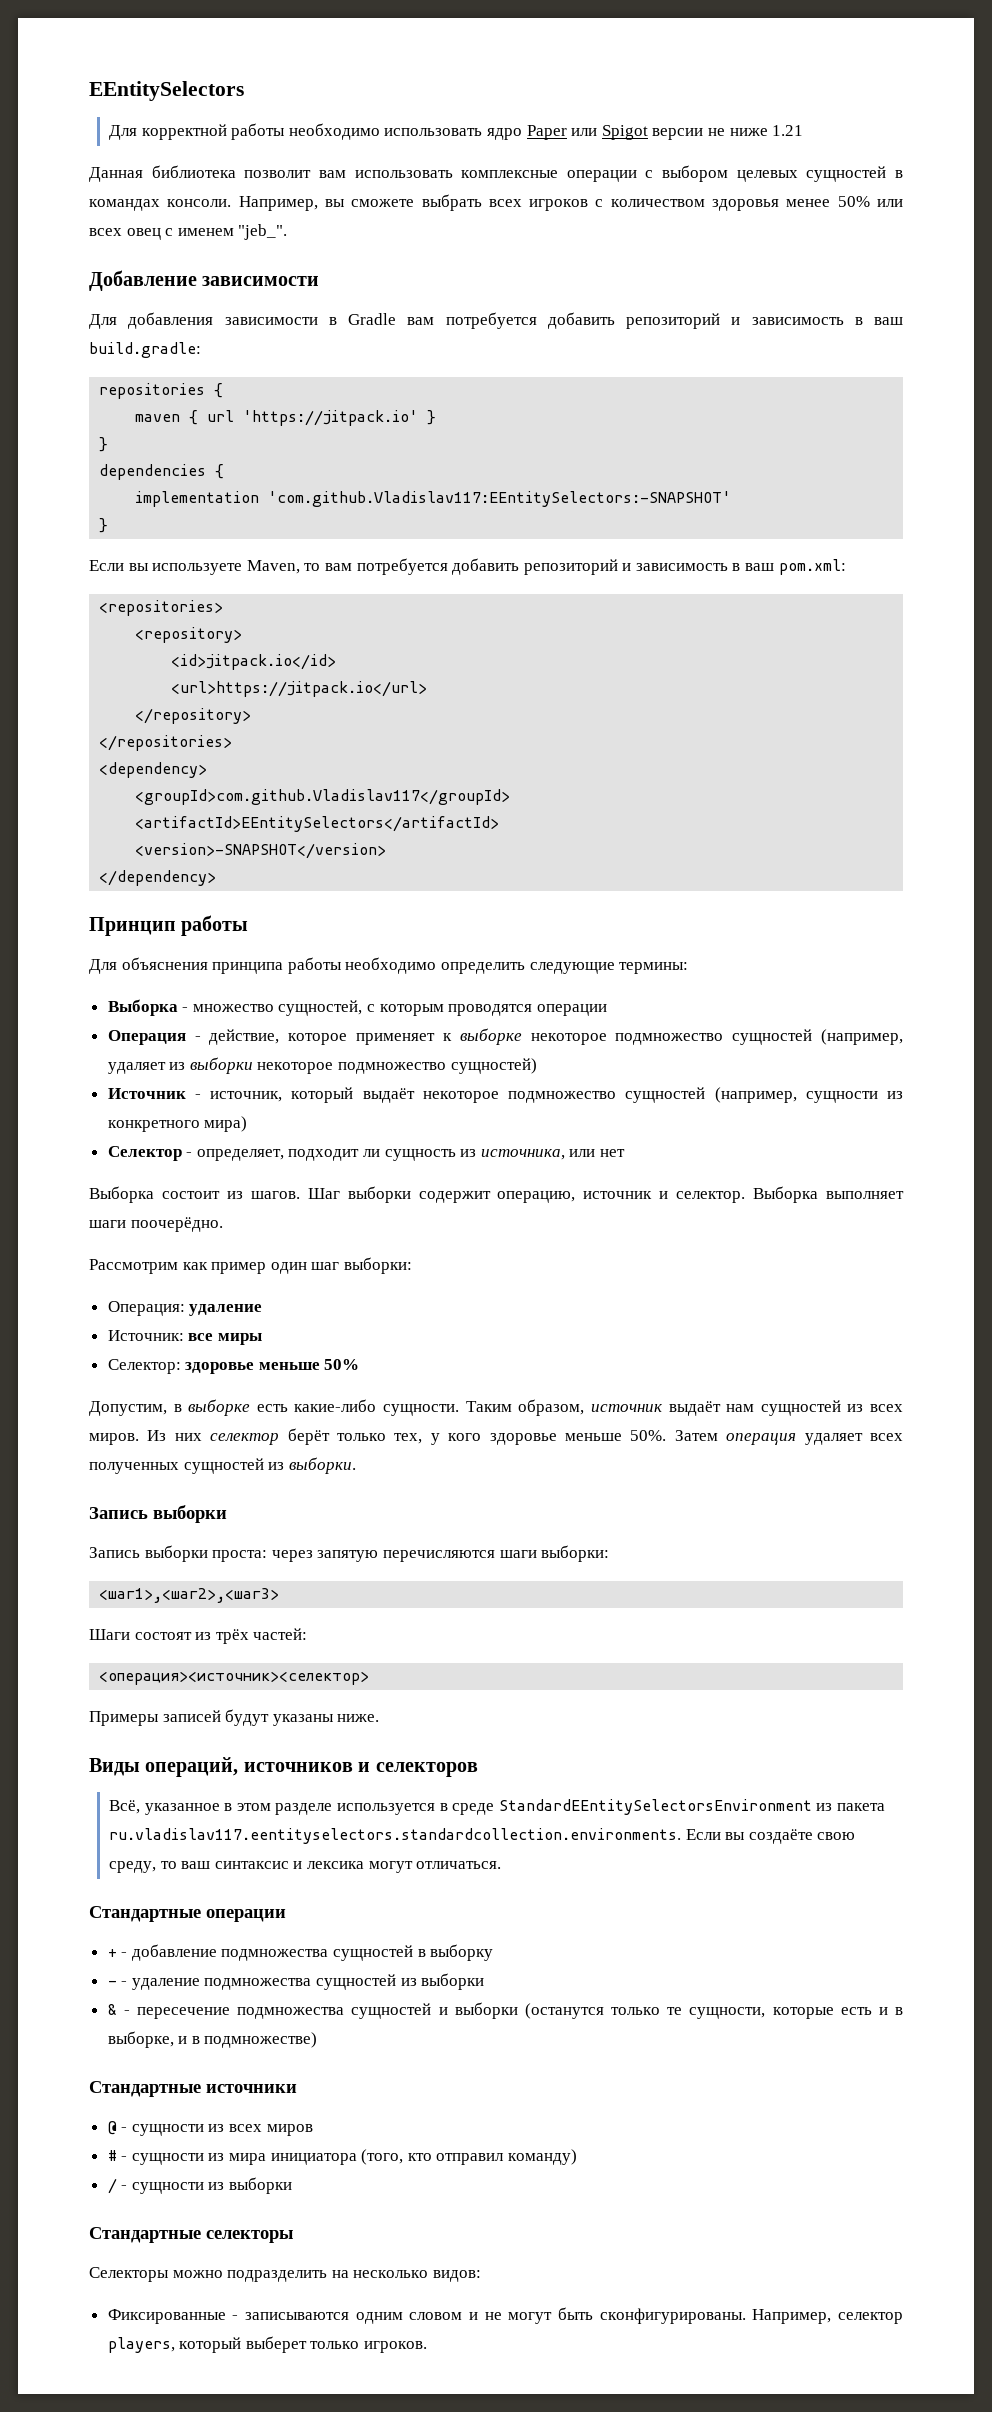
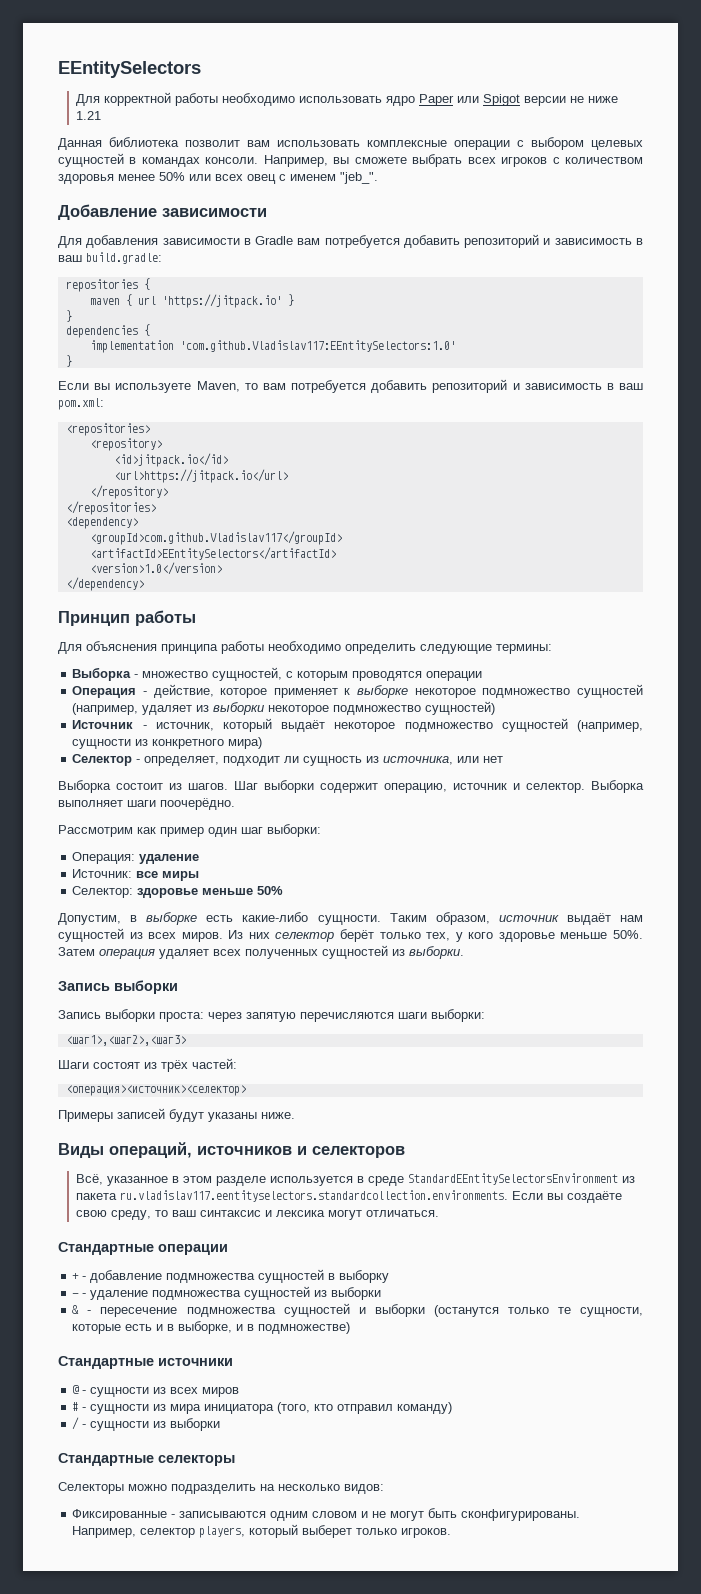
- implementation 'com.github.Vladislav117:EEntitySelectors:-SNAPSHOT'
+ implementation 'com.github.Vladislav117:EEntitySelectors:1.0'
- <version>-SNAPSHOT</version>
+ <version>1.0</version>

